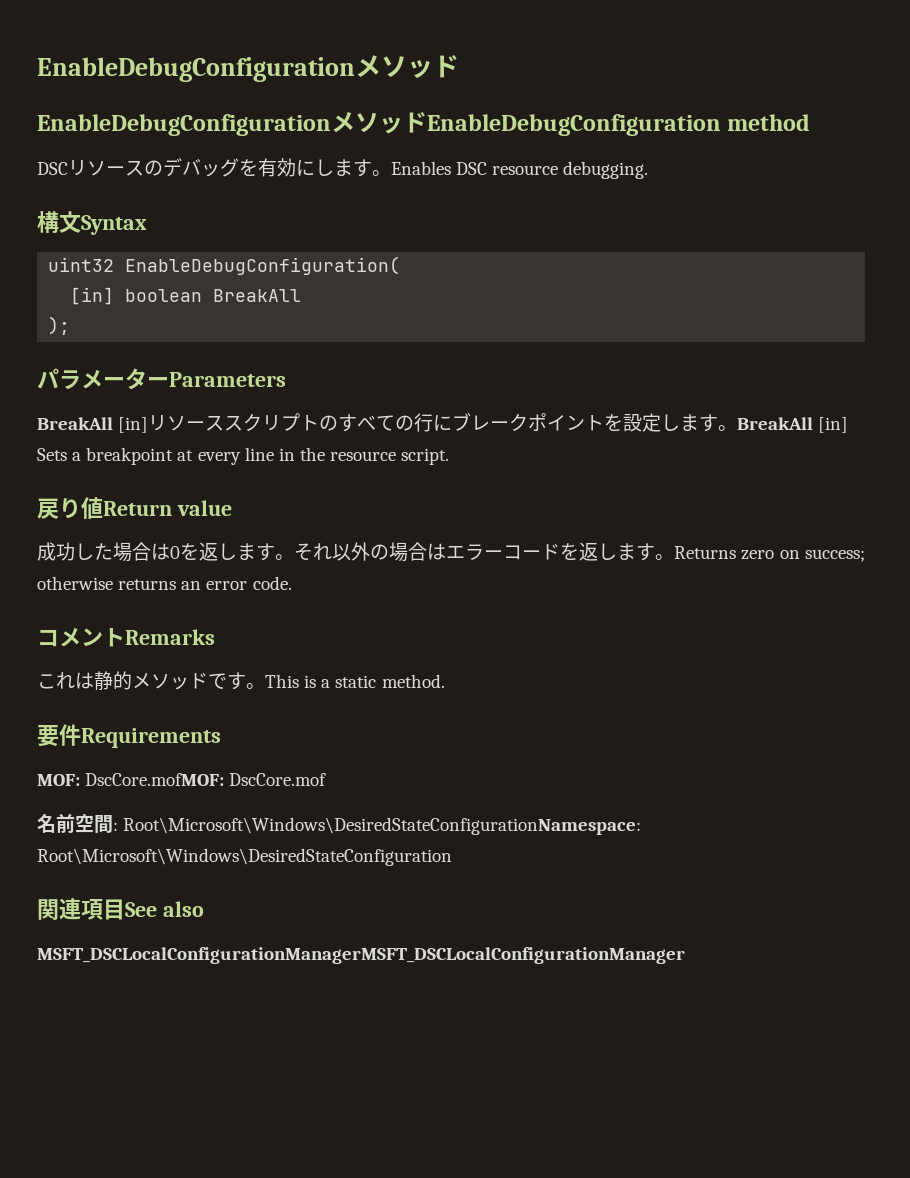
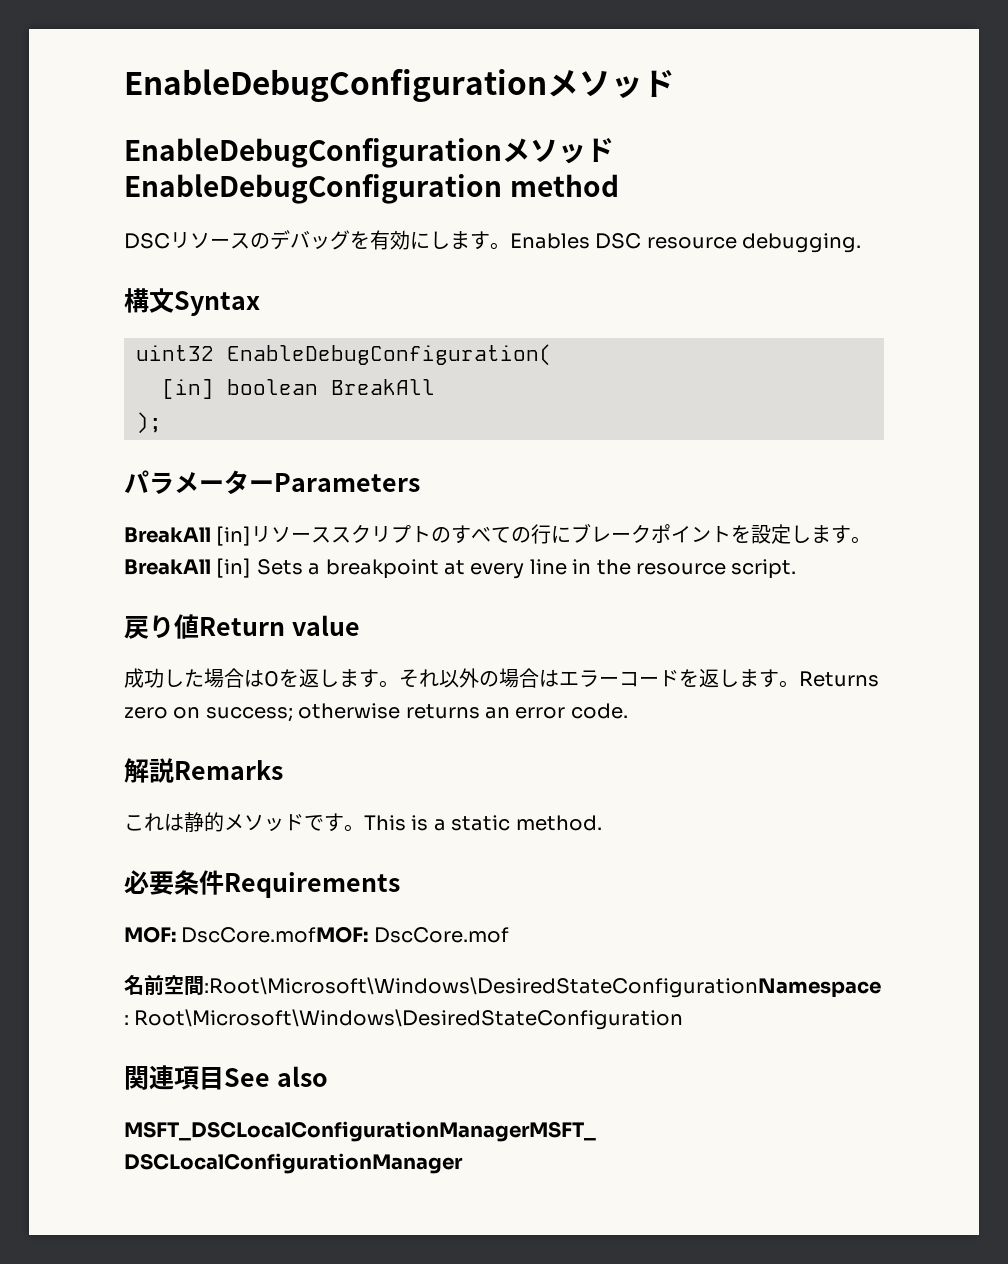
- コメントRemarks
+ 解説Remarks
- 要件Requirements
+ 必要条件Requirements
- 名前空間: Root\Microsoft\Windows\DesiredStateConfigurationNamespace: Root\Microsoft\Windows\DesiredStateConfiguration
+ 名前空間:Root\Microsoft\Windows\DesiredStateConfigurationNamespace : Root\Microsoft\Windows\DesiredStateConfiguration

